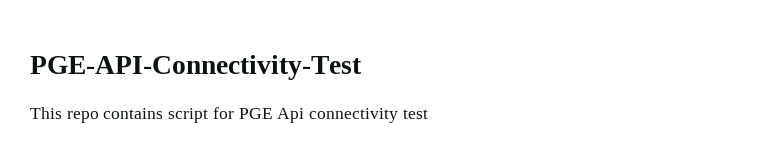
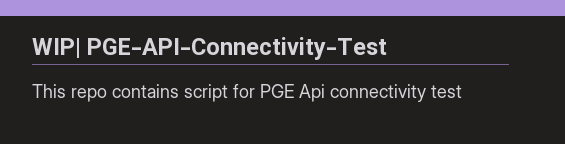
- PGE-API-Connectivity-Test
+ WIP| PGE-API-Connectivity-Test

